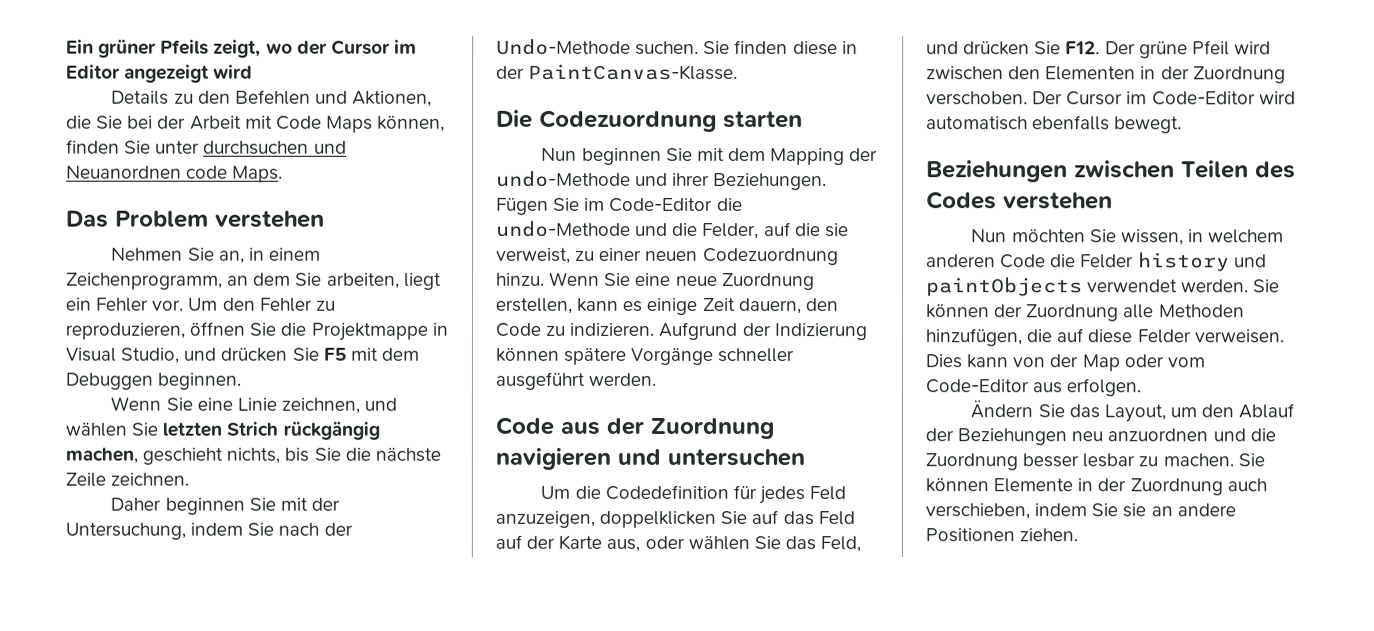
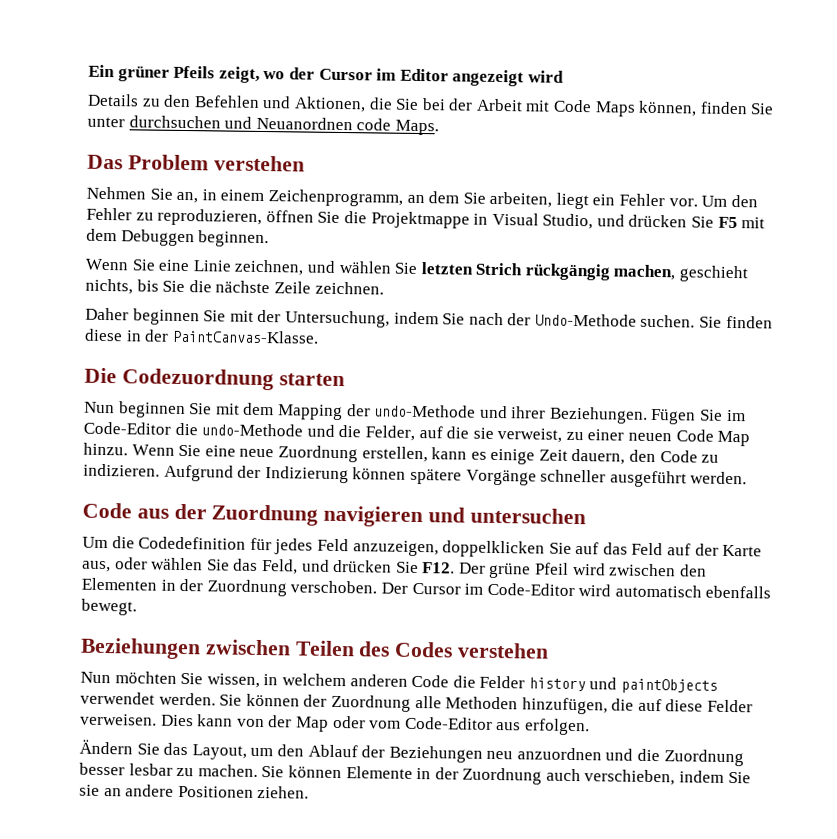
- Fügen Sie im Code-Editor die undo-Methode und die Felder, auf die sie verweist, zu einer neuen Codezuordnung hinzu.
+ Fügen Sie im Code-Editor die undo-Methode und die Felder, auf die sie verweist, zu einer neuen Code Map hinzu.

